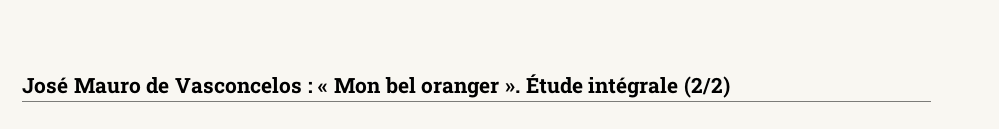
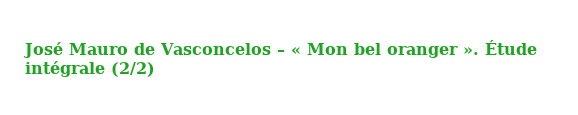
- José Mauro de Vasconcelos : « Mon bel oranger ».
+ José Mauro de Vasconcelos – « Mon bel oranger ».

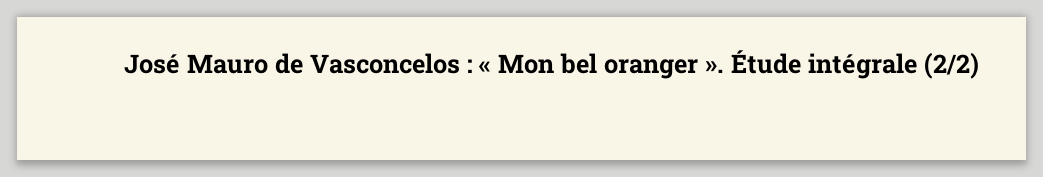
- José Mauro de Vasconcelos – « Mon bel oranger ».
+ José Mauro de Vasconcelos : « Mon bel oranger ».

